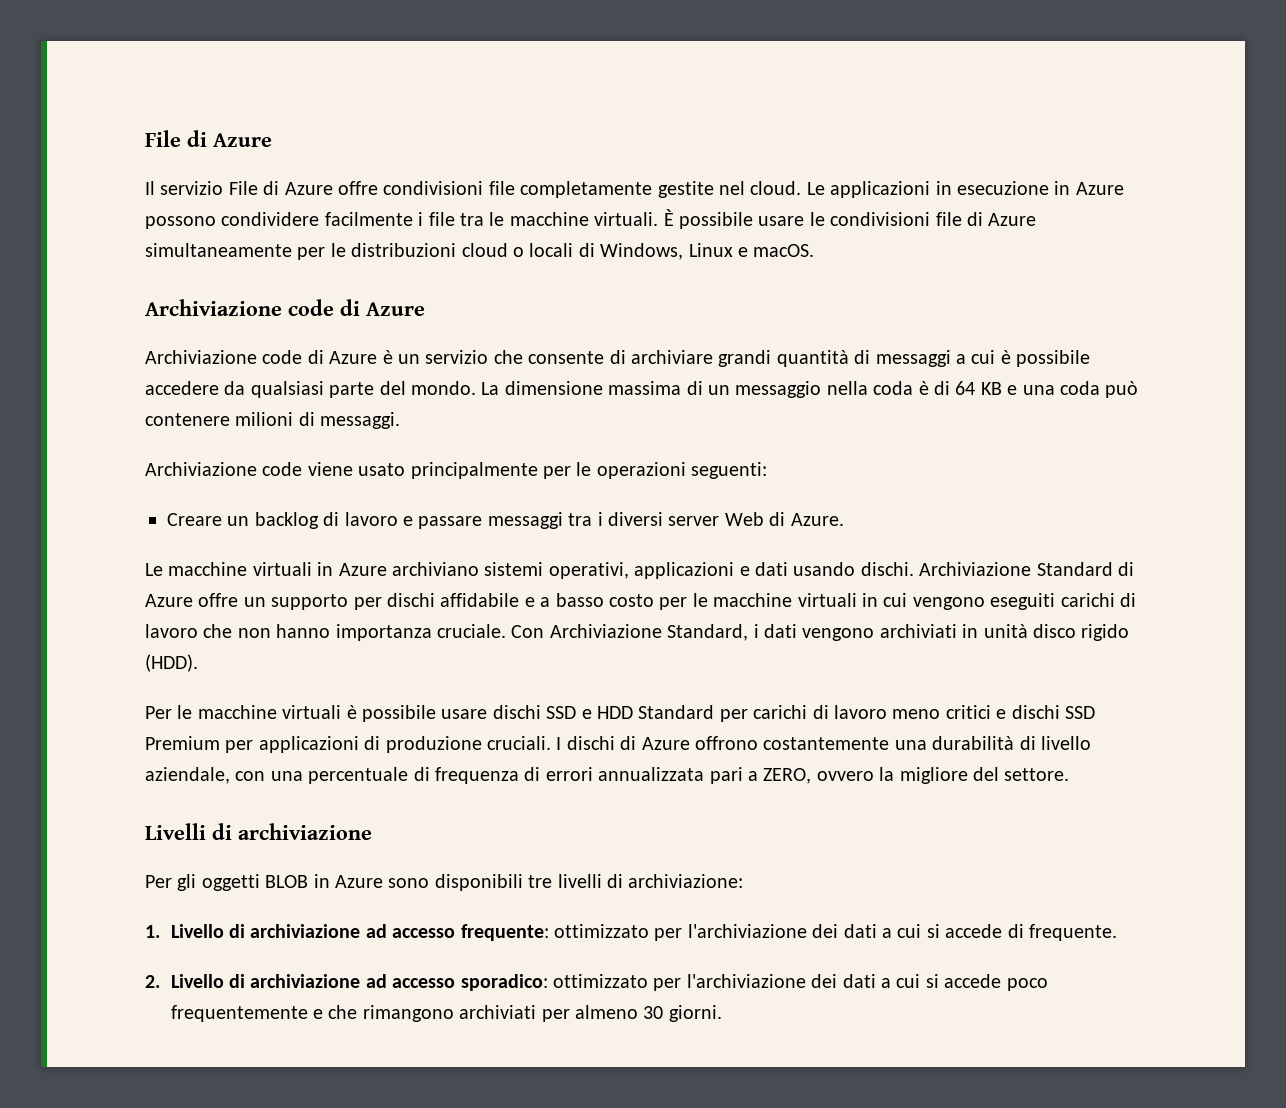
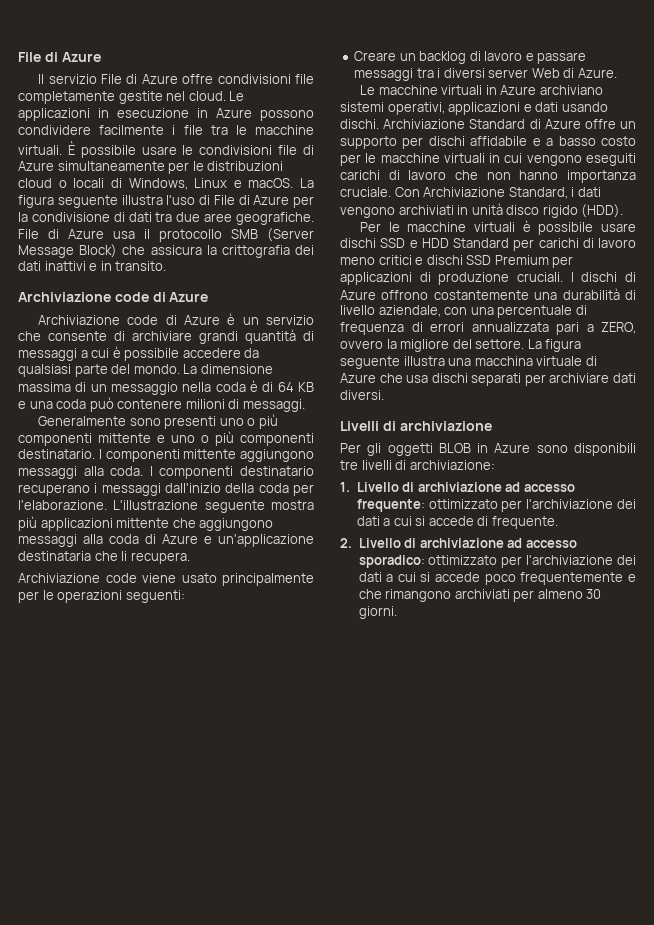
+ La figura seguente illustra l'uso di File di Azure per la condivisione di dati tra due aree geografiche. File di Azure usa il protocollo SMB (Server Message Block) che assicura la crittografia dei dati inattivi e in transito.
+ Generalmente sono presenti uno o più componenti mittente e uno o più componenti destinatario. I componenti mittente aggiungono messaggi alla coda. I componenti destinatario recuperano i messaggi dall'inizio della coda per l'elaborazione. L'illustrazione seguente mostra più applicazioni mittente che aggiungono messaggi alla coda di Azure e un'applicazione destinataria che li recupera.
+ La figura seguente illustra una macchina virtuale di Azure che usa dischi separati per archiviare dati diversi.

